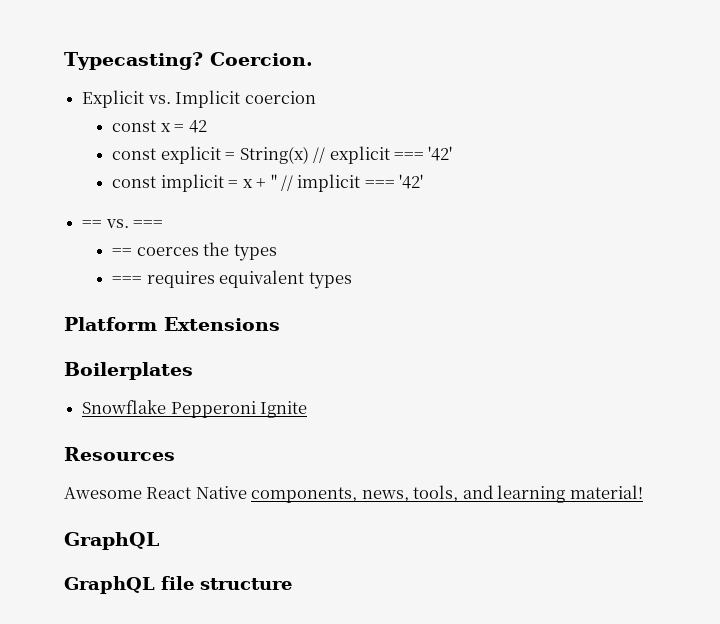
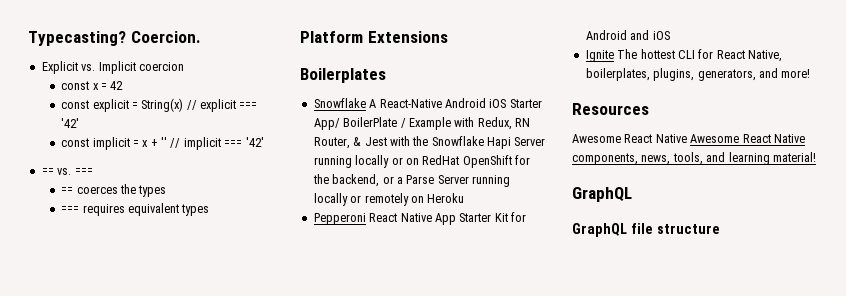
- Snowflake Pepperoni Ignite
+ Snowflake A React-Native Android iOS Starter App/ BoilerPlate / Example with Redux, RN Router, & Jest with the Snowflake Hapi Server running locally or on RedHat OpenShift for the backend, or a Parse Server running locally or remotely on Heroku
+ Pepperoni React Native App Starter Kit for Android and iOS
+ Ignite The hottest CLI for React Native, boilerplates, plugins, generators, and more!
- Awesome React Native components, news, tools, and learning material!
+ Awesome React Native Awesome React Native components, news, tools, and learning material!

